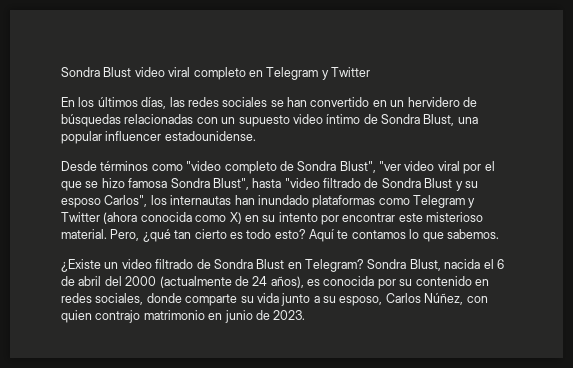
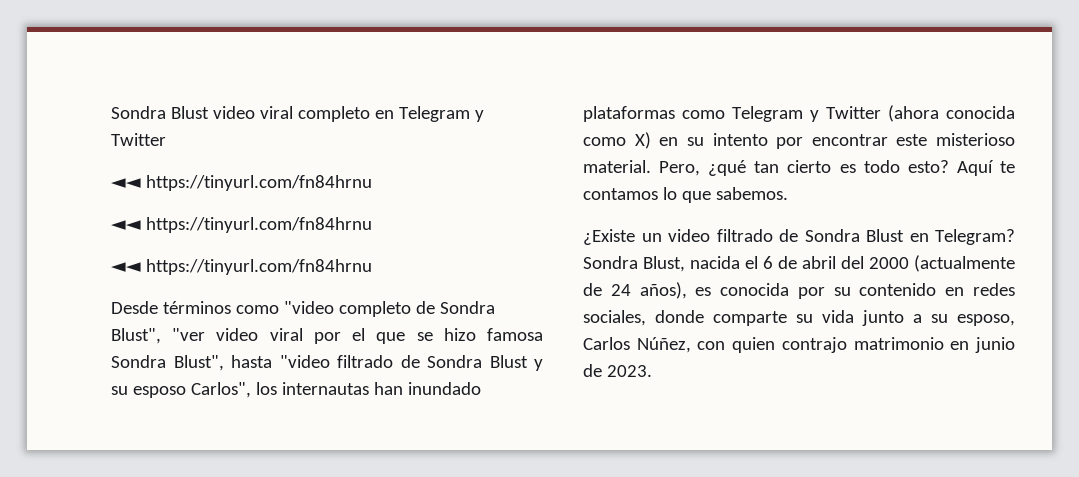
  Sondra Blust video viral completo en Telegram y Twitter
- En los últimos días, las redes sociales se han convertido en un hervidero de búsquedas relacionadas con un supuesto video íntimo de Sondra Blust, una popular influencer estadounidense.
+ ◄◄ https://tinyurl.com/fn84hrnu
+ ◄◄ https://tinyurl.com/fn84hrnu
+ ◄◄ https://tinyurl.com/fn84hrnu

